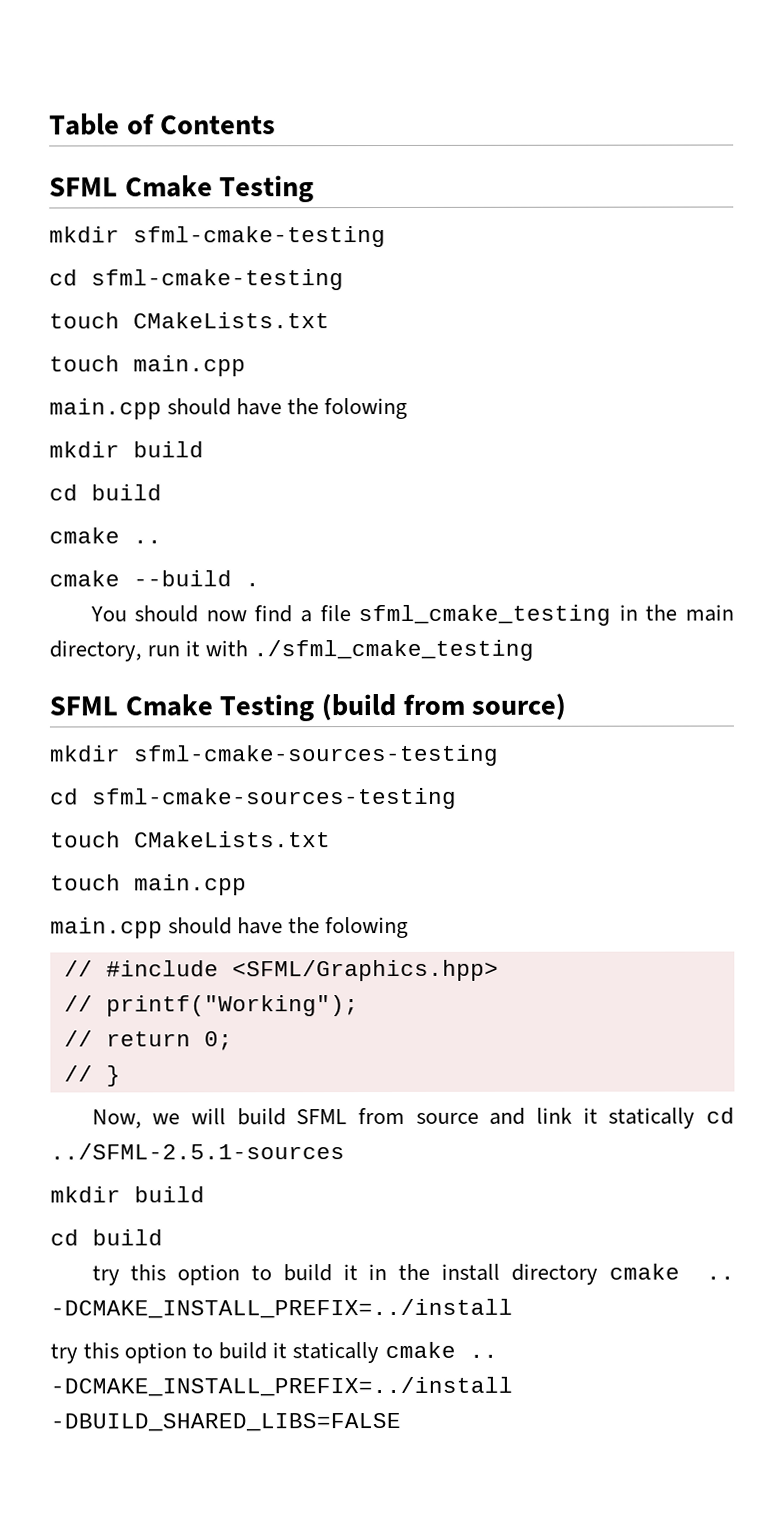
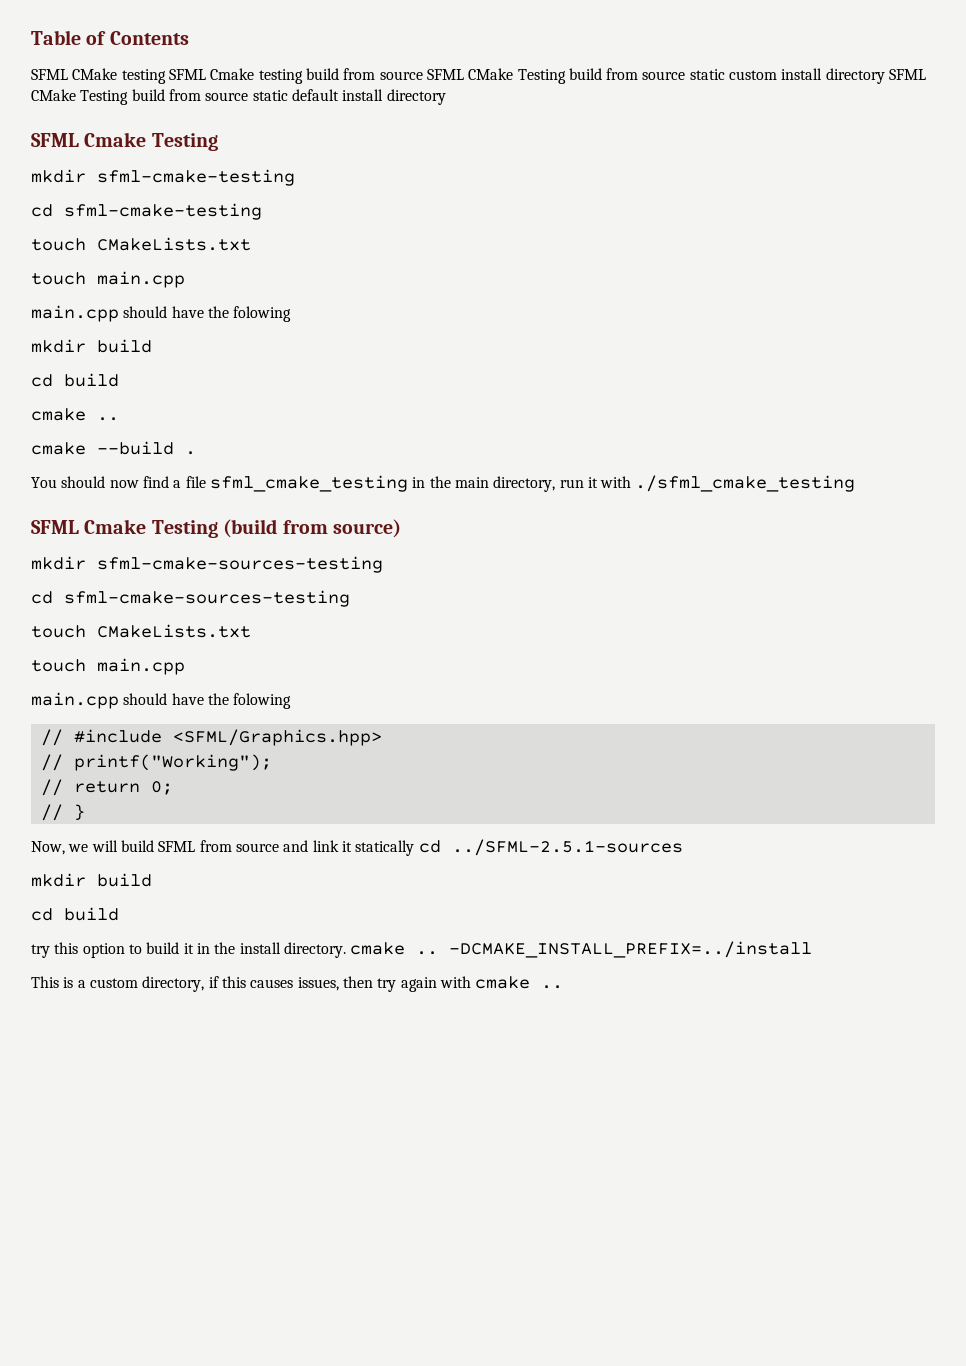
+ SFML CMake testing SFML Cmake testing build from source SFML CMake Testing build from source static custom install directory SFML CMake Testing build from source static default install directory
- try this option to build it in the install directory cmake ..
+ try this option to build it in the install directory. cmake ..
- try this option to build it statically cmake .. -DCMAKE_INSTALL_PREFIX=../install -DBUILD_SHARED_LIBS=FALSE
+ This is a custom directory, if this causes issues, then try again with cmake ..

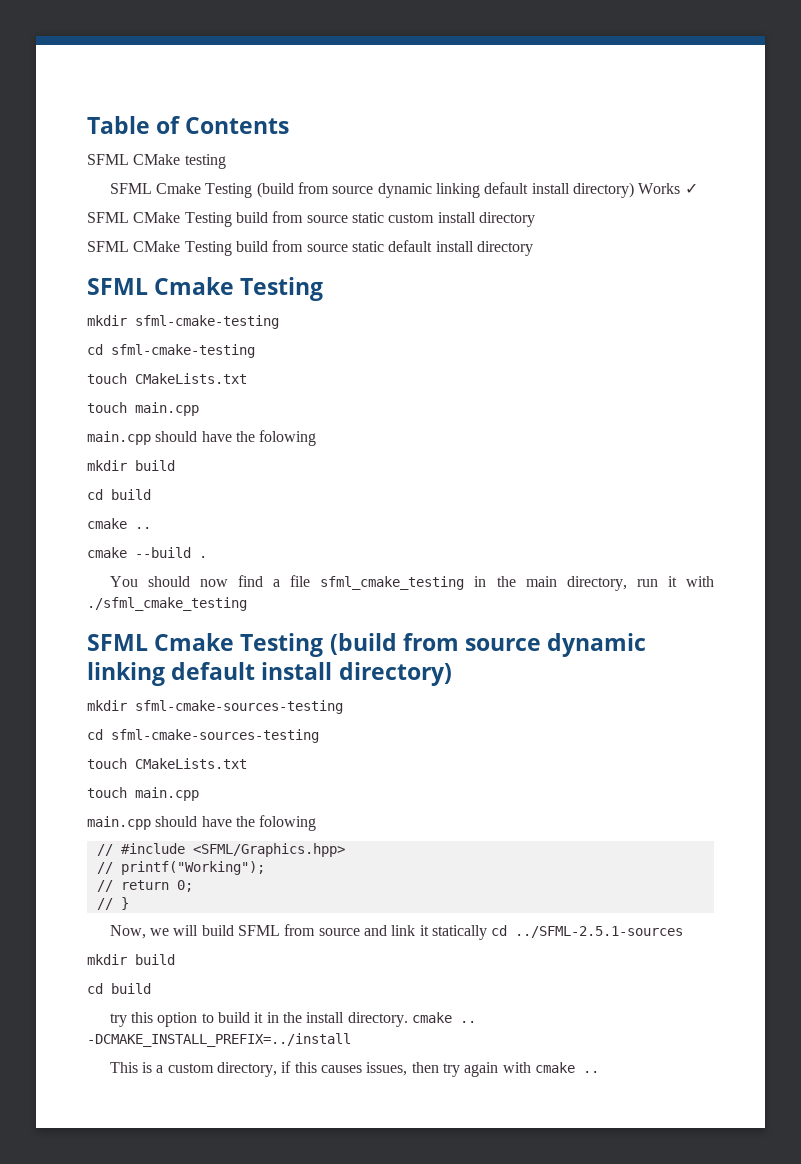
- SFML CMake testing SFML Cmake testing build from source SFML CMake Testing build from source static custom install directory SFML CMake Testing build from source static default install directory
+ SFML CMake testing
+ SFML Cmake Testing (build from source dynamic linking default install directory) Works ✓
+ SFML CMake Testing build from source static custom install directory
+ SFML CMake Testing build from source static default install directory
  You should now find a file sfml_cmake_testing in the main directory, run it with ./sfml_cmake_testing
- SFML Cmake Testing (build from source)
+ SFML Cmake Testing (build from source dynamic linking default install directory)

